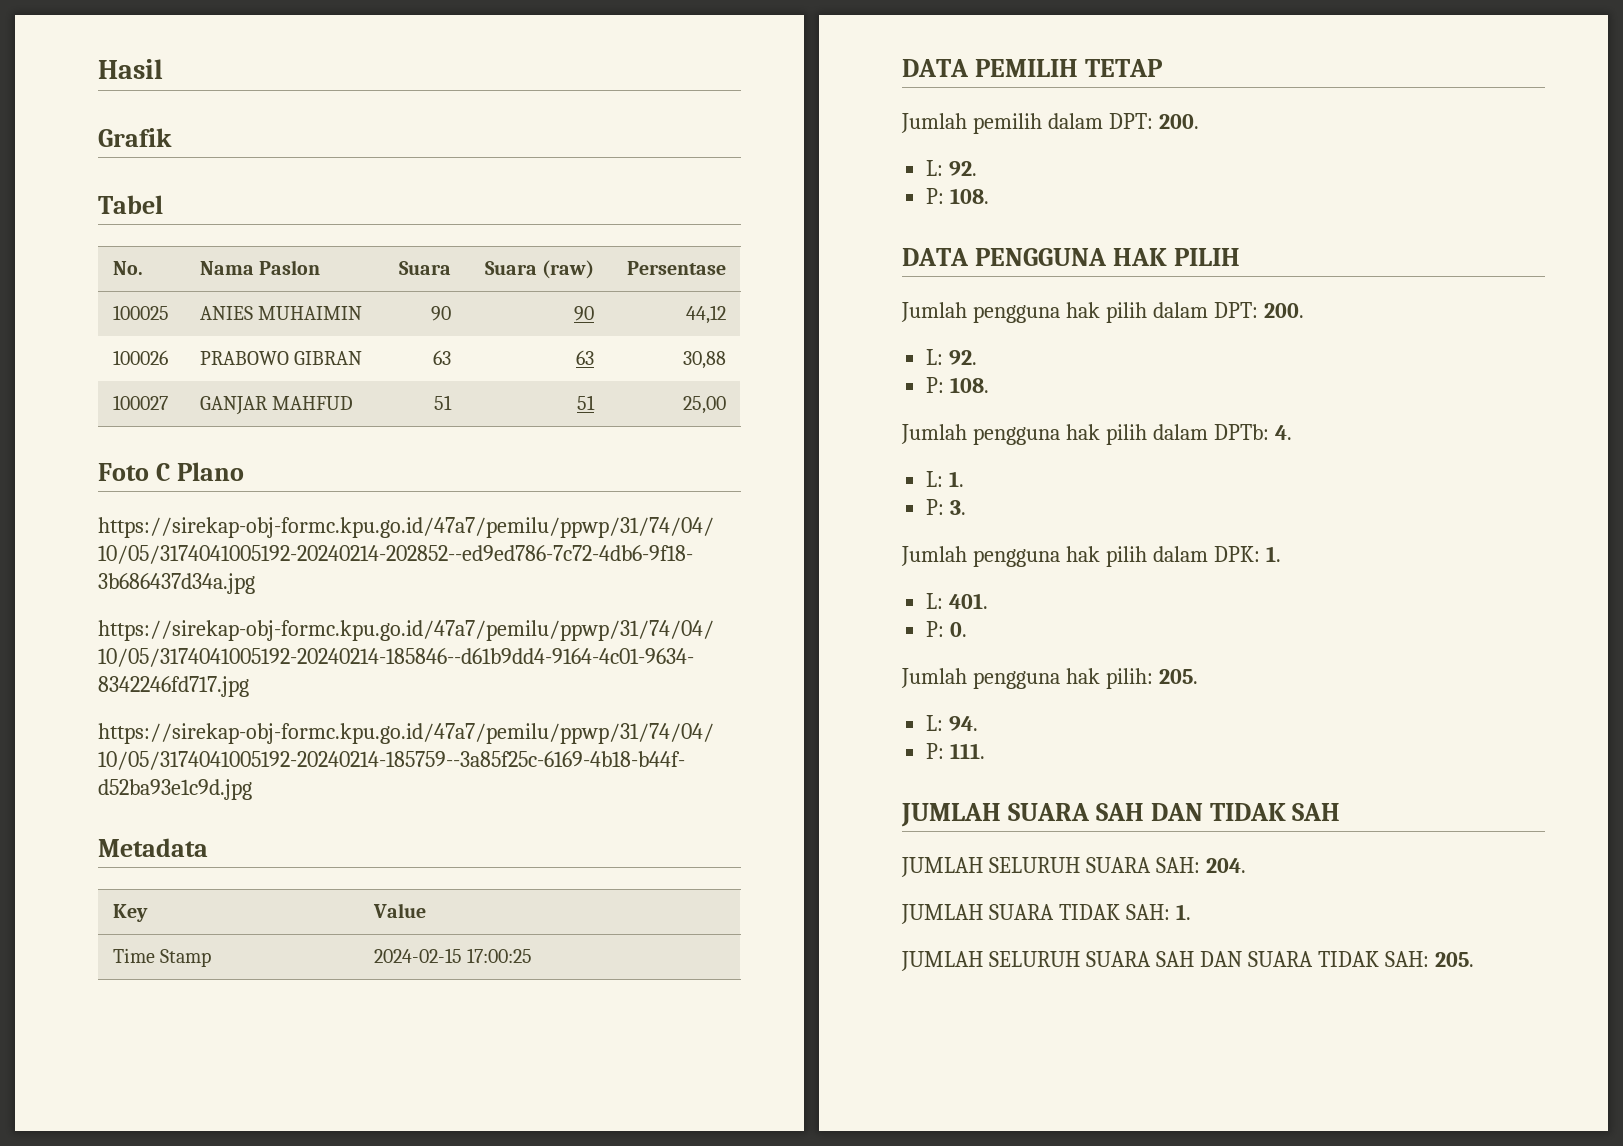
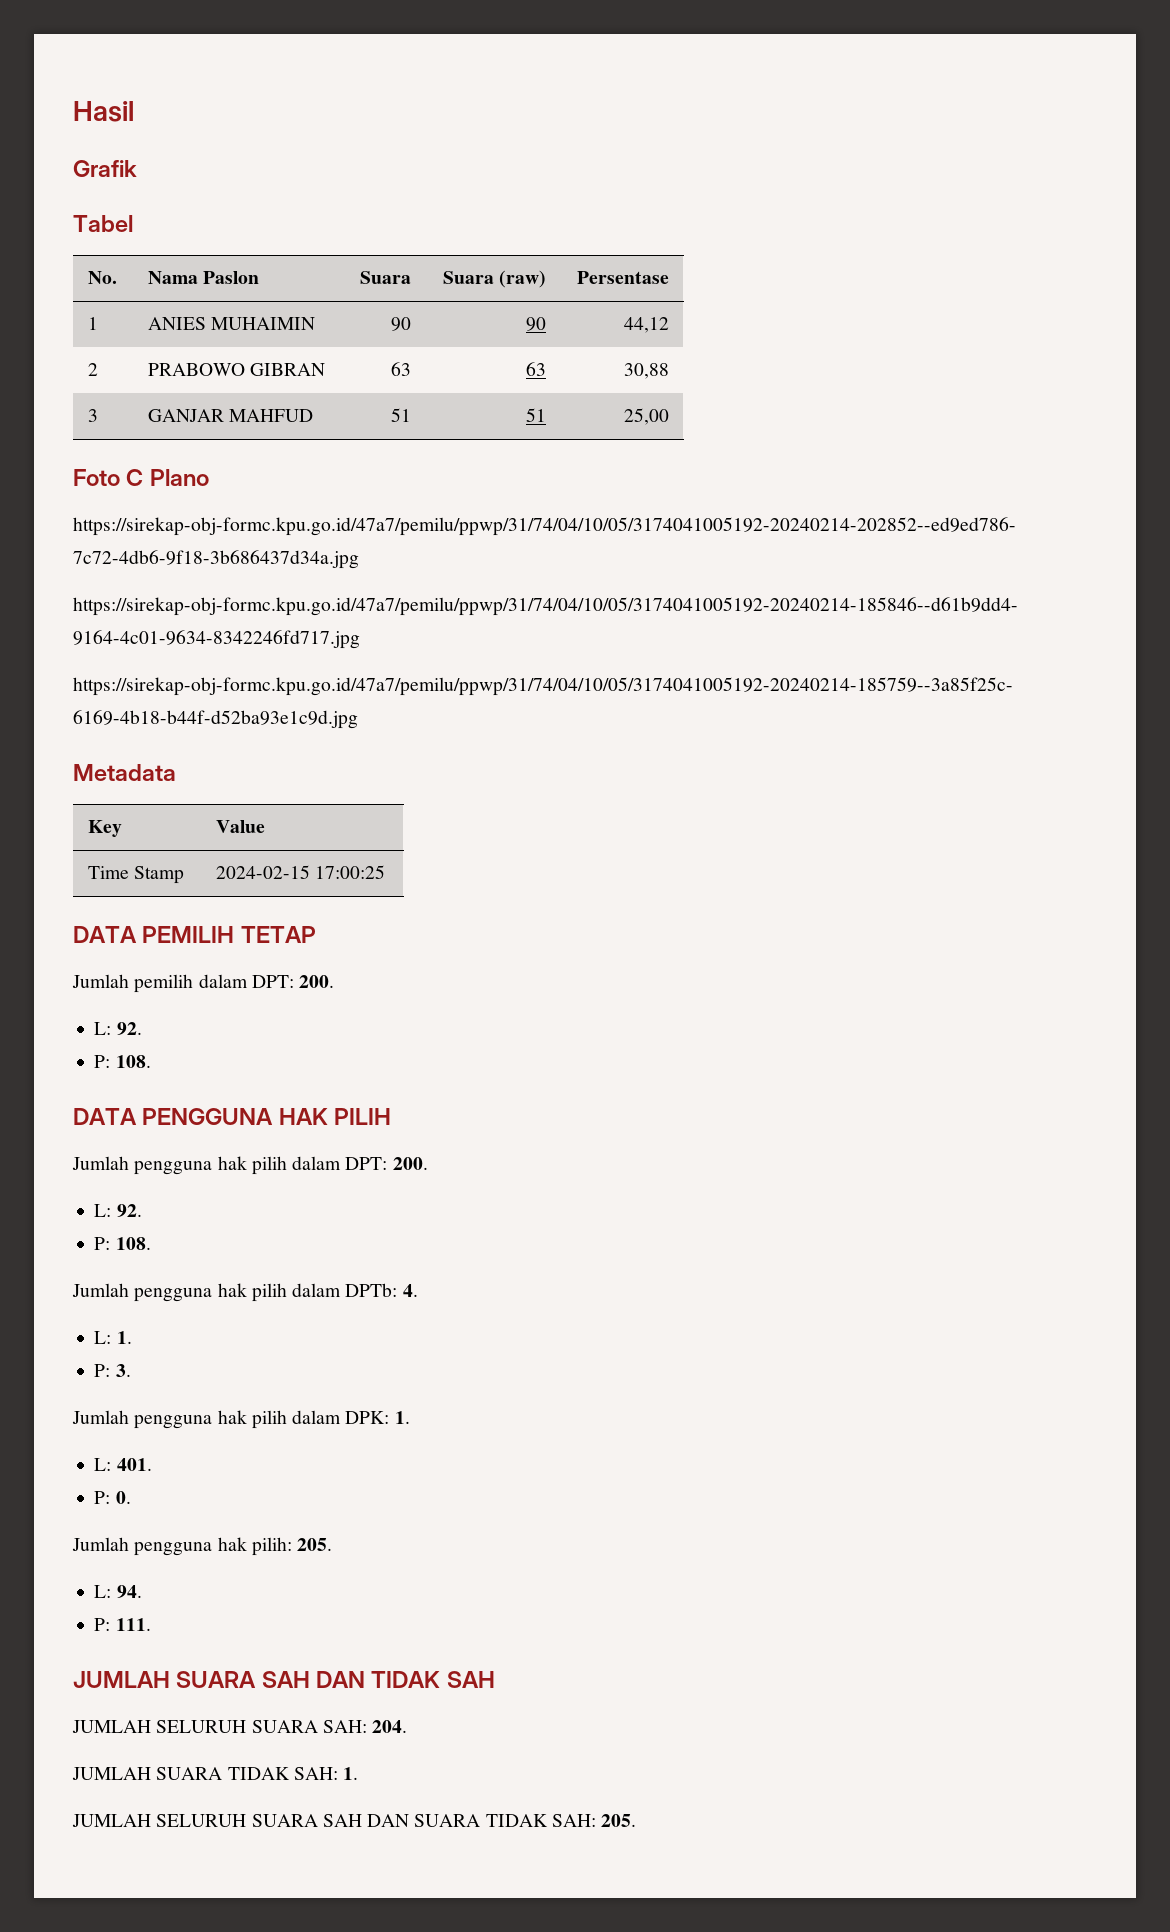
- 100025 | ANIES MUHAIMIN | 90 | 90 | 44,12
+ 1 | ANIES MUHAIMIN | 90 | 90 | 44,12
- 100026 | PRABOWO GIBRAN | 63 | 63 | 30,88
+ 2 | PRABOWO GIBRAN | 63 | 63 | 30,88
- 100027 | GANJAR MAHFUD | 51 | 51 | 25,00
+ 3 | GANJAR MAHFUD | 51 | 51 | 25,00

